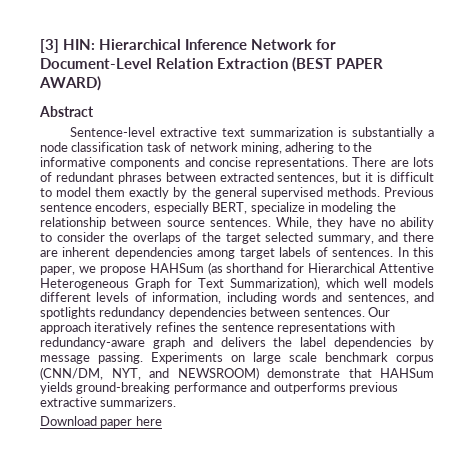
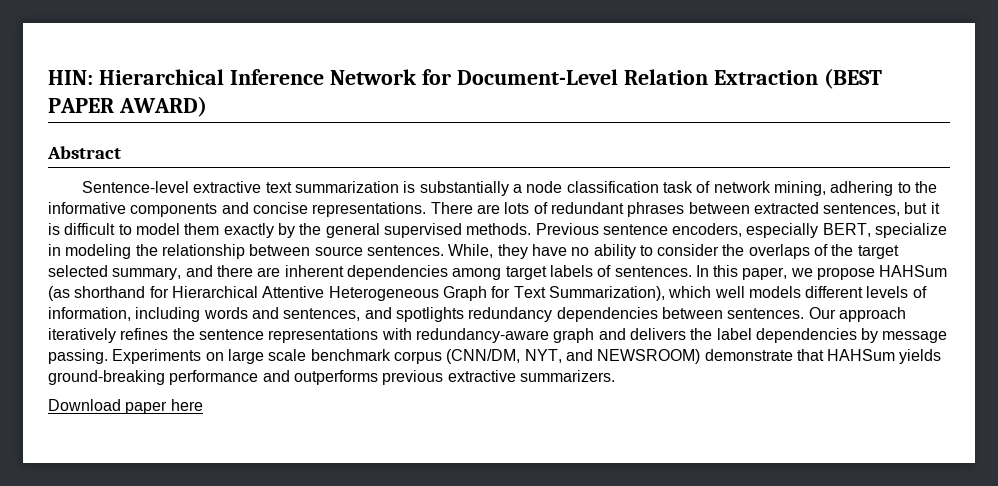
- [3] HIN: Hierarchical Inference Network for Document-Level Relation Extraction (BEST PAPER AWARD)
+ HIN: Hierarchical Inference Network for Document-Level Relation Extraction (BEST PAPER AWARD)

